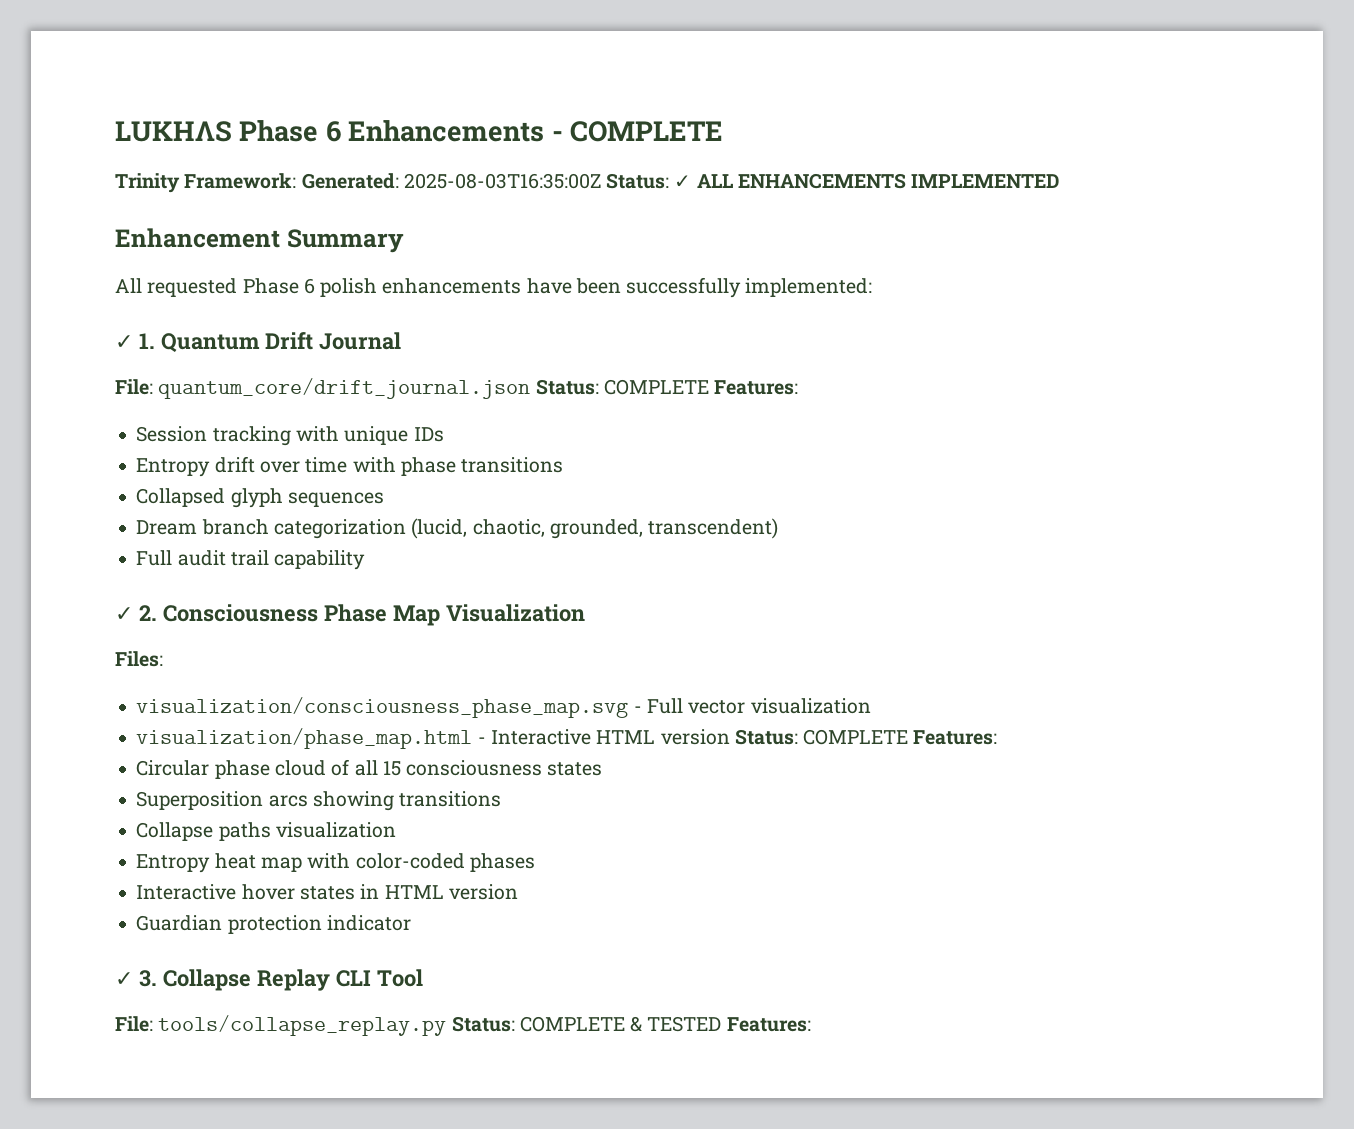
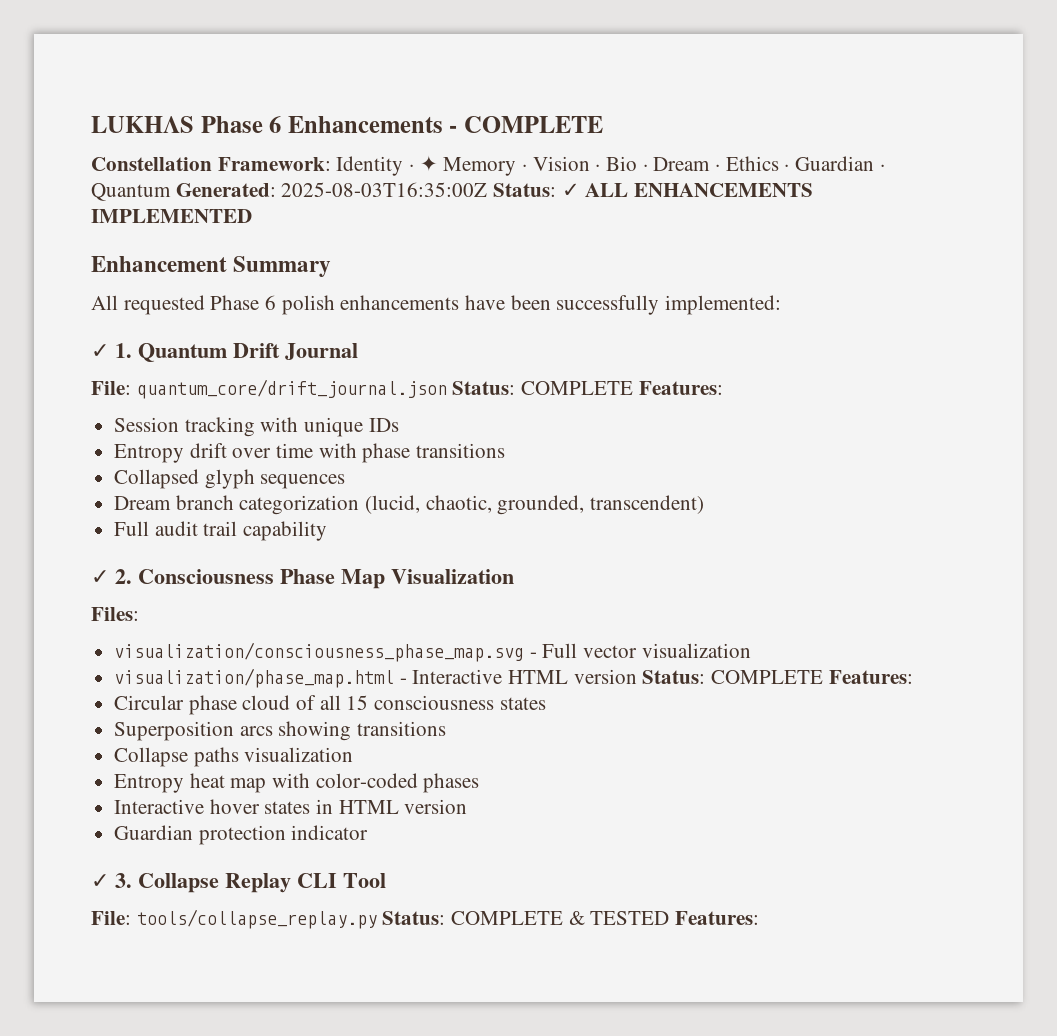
- Trinity Framework: Generated: 2025-08-03T16:35:00Z Status: ✓ ALL ENHANCEMENTS IMPLEMENTED
+ Constellation Framework: Identity · ✦ Memory · Vision · Bio · Dream · Ethics · Guardian · Quantum Generated: 2025-08-03T16:35:00Z Status: ✓ ALL ENHANCEMENTS IMPLEMENTED

